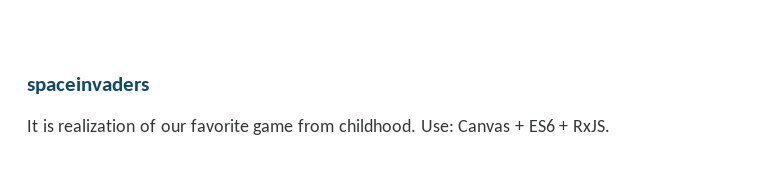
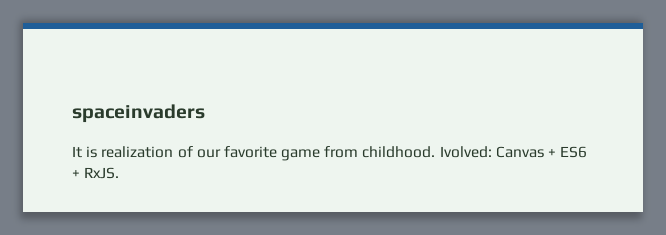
- Use: Canvas + ES6 + RxJS.
+ Ivolved: Canvas + ES6 + RxJS.

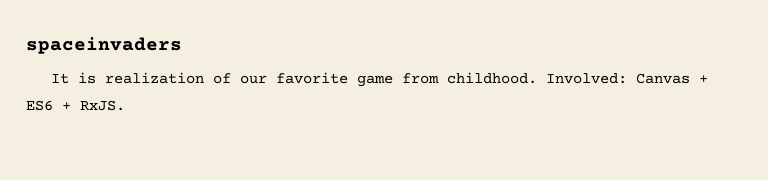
- Ivolved: Canvas + ES6 + RxJS.
+ Involved: Canvas + ES6 + RxJS.

